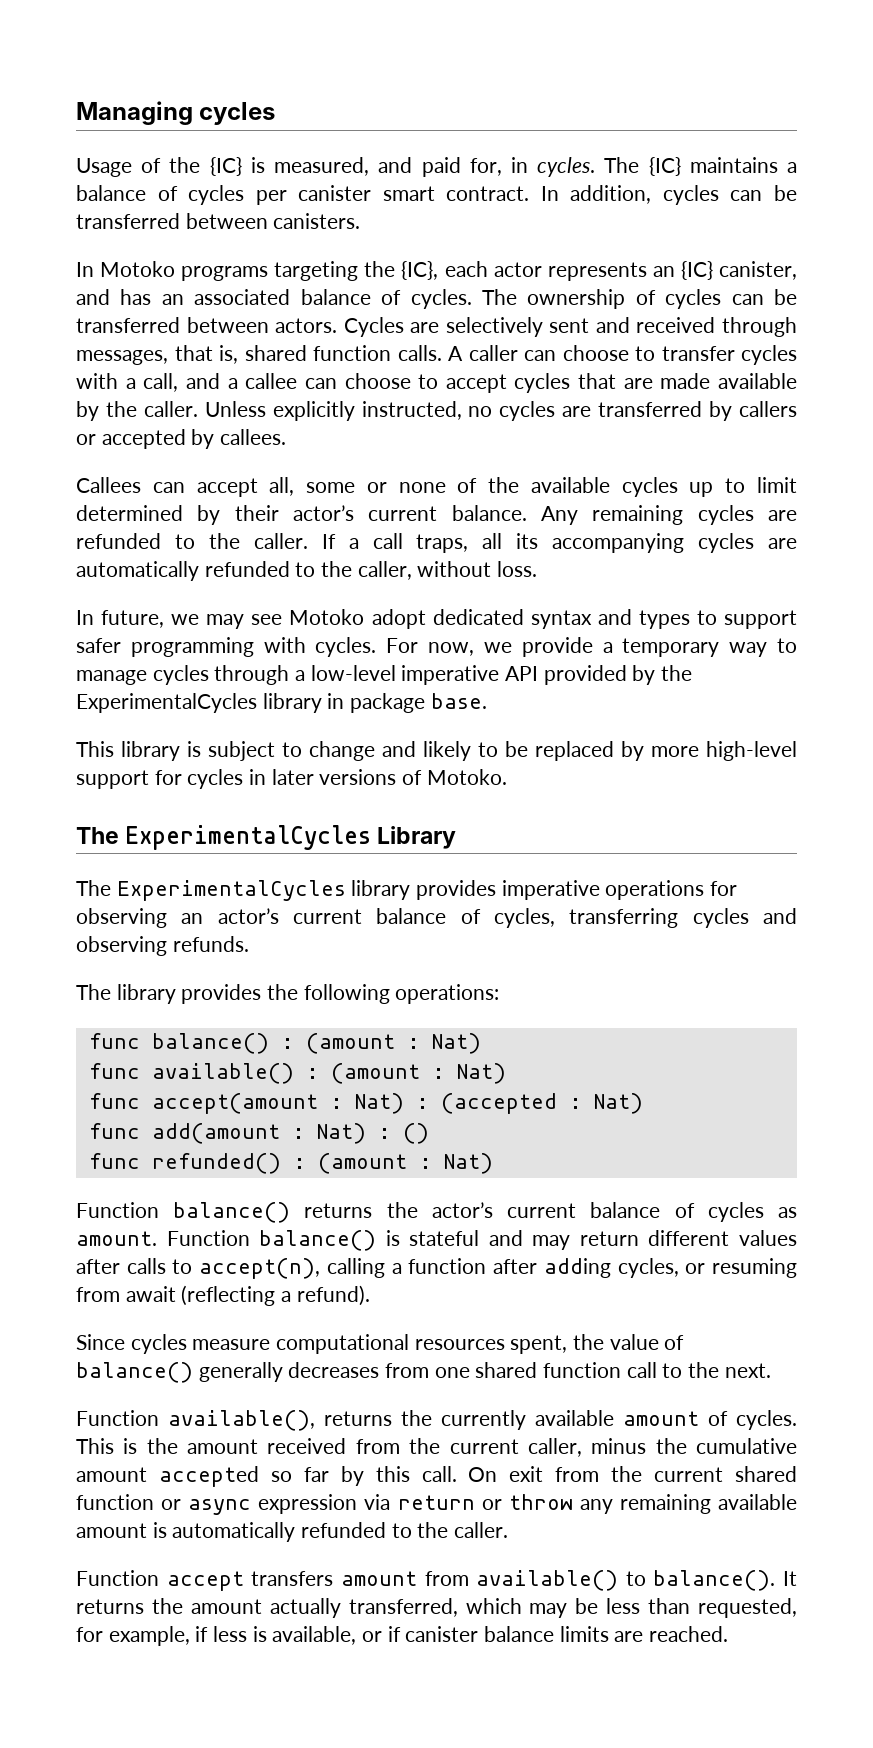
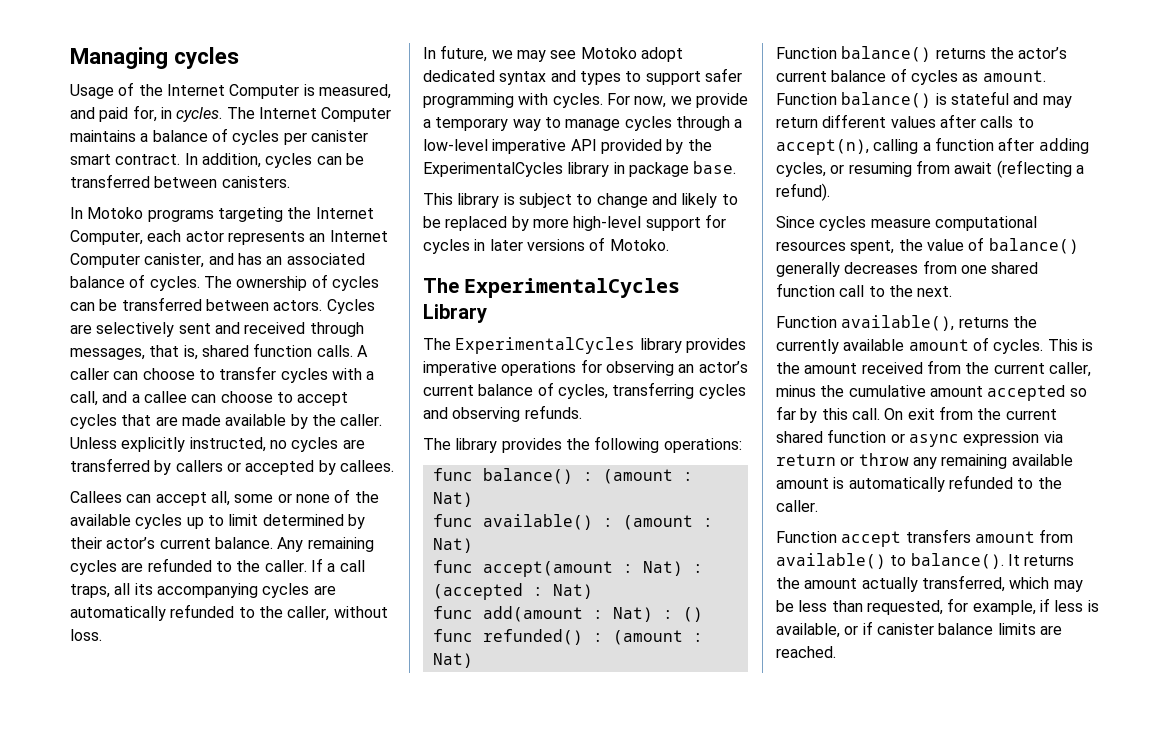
- Usage of the {IC} is measured, and paid for, in cycles.
+ Usage of the Internet Computer is measured, and paid for, in cycles.
- The {IC} maintains a balance of cycles per canister smart contract.
+ The Internet Computer maintains a balance of cycles per canister smart contract.
- In Motoko programs targeting the {IC}, each actor represents an {IC} canister, and has an associated balance of cycles.
+ In Motoko programs targeting the Internet Computer, each actor represents an Internet Computer canister, and has an associated balance of cycles.

